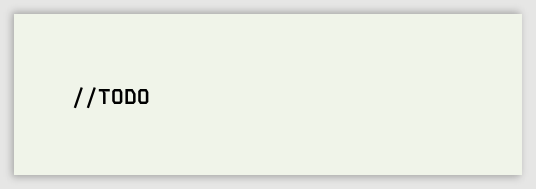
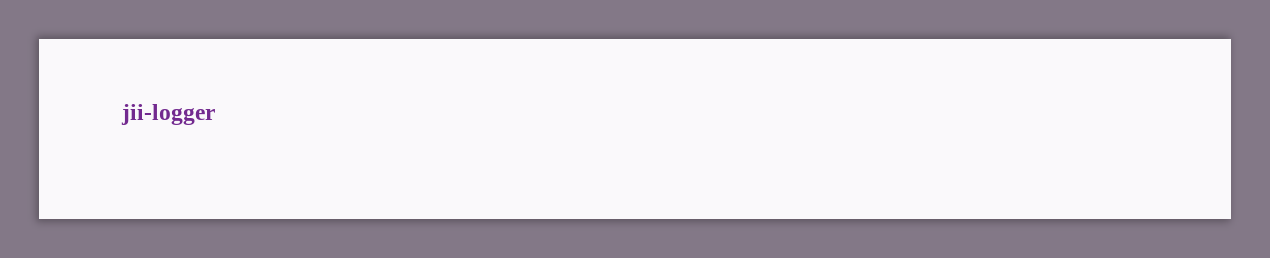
- //TODO
+ jii-logger

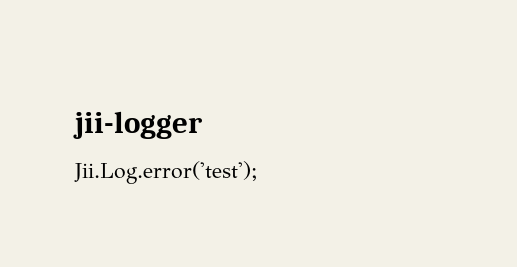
+ Jii.Log.error('test');

